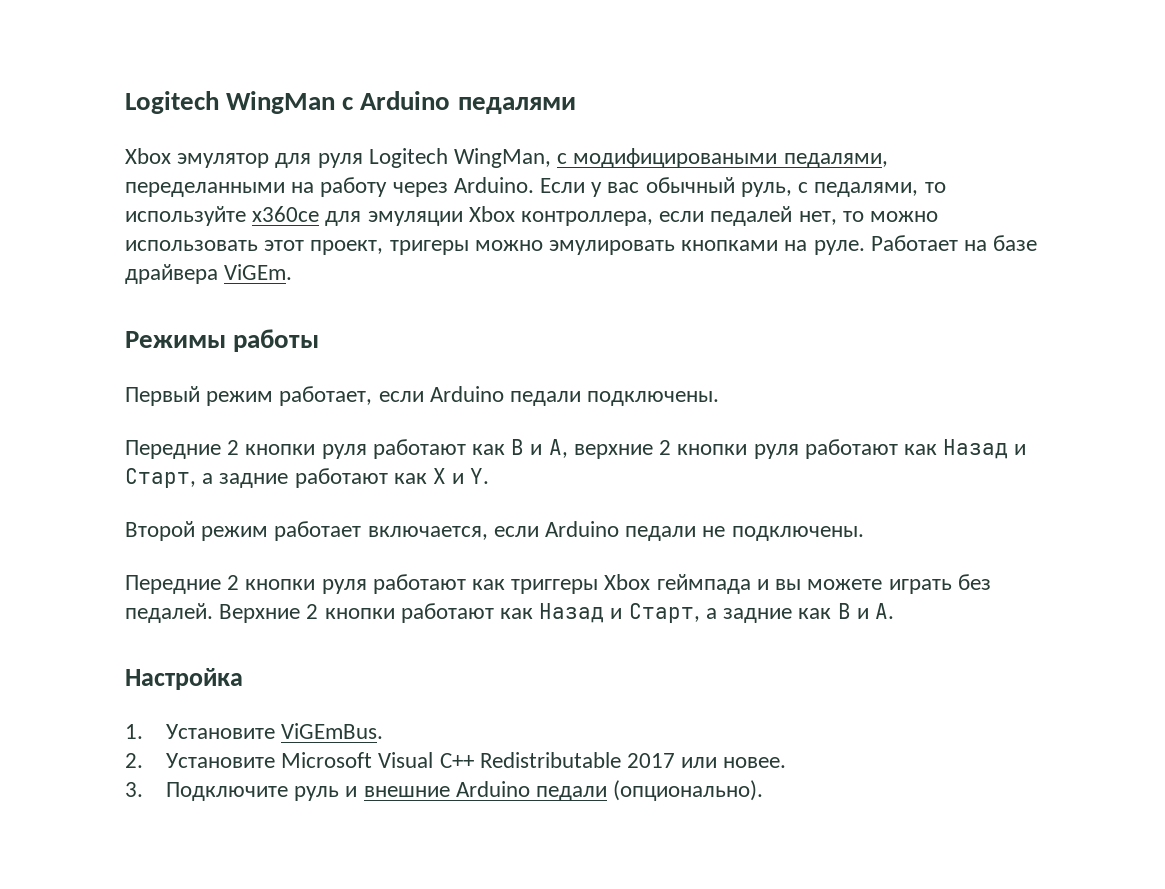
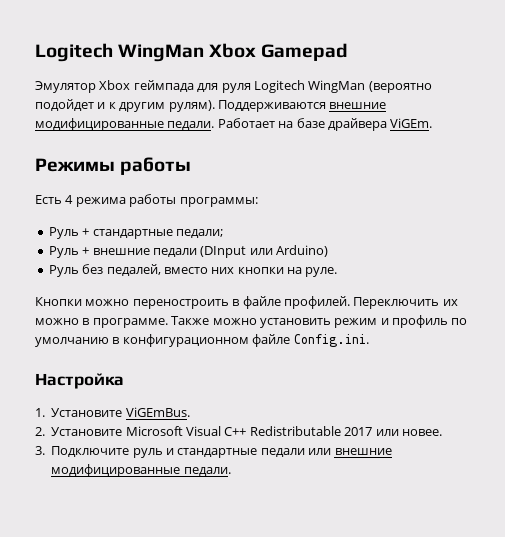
- Logitech WingMan с Arduino педалями
- Xbox эмулятор для руля Logitech WingMan, с модифицироваными педалями, переделанными на работу через Arduino. Если у вас обычный руль, с педалями, то используйте x360ce для эмуляции Xbox контроллера, если педалей нет, то можно использовать этот проект, тригеры можно эмулировать кнопками на руле.
+ Logitech WingMan Xbox Gamepad
+ Эмулятор Xbox геймпада для руля Logitech WingMan (вероятно подойдет и к другим рулям). Поддерживаются внешние модифицированные педали.
- Первый режим работает, если Arduino педали подключены.
- Передние 2 кнопки руля работают как B и A, верхние 2 кнопки руля работают как Назад и Старт, а задние работают как X и Y.
- Второй режим работает включается, если Arduino педали не подключены.
- Передние 2 кнопки руля работают как триггеры Xbox геймпада и вы можете играть без педалей. Верхние 2 кнопки работают как Назад и Старт, а задние как B и A.
+ Есть 4 режима работы программы:
+ Руль + стандартные педали;
+ Руль + внешние педали (DInput или Arduino)
+ Руль без педалей, вместо них кнопки на руле.
+ Кнопки можно переностроить в файле профилей. Переключить их можно в программе. Также можно установить режим и профиль по умолчанию в конфигурационном файле Config.ini.
- 3. Подключите руль и внешние Arduino педали (опционально).
+ 3. Подключите руль и стандартные педали или внешние модифицированные педали.

